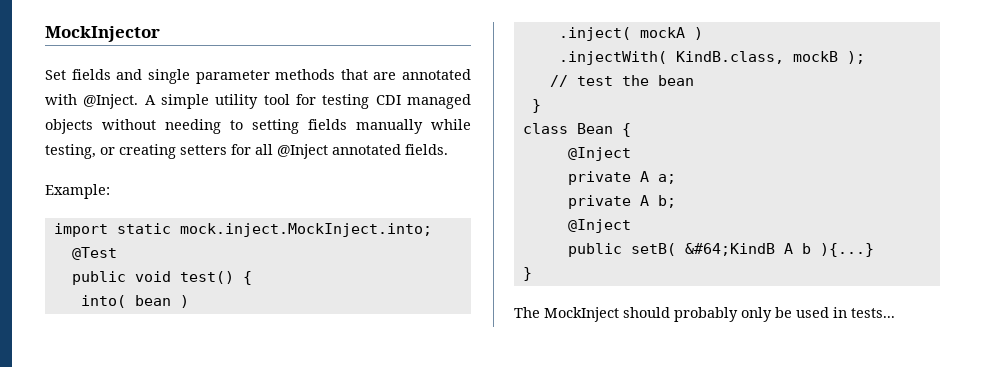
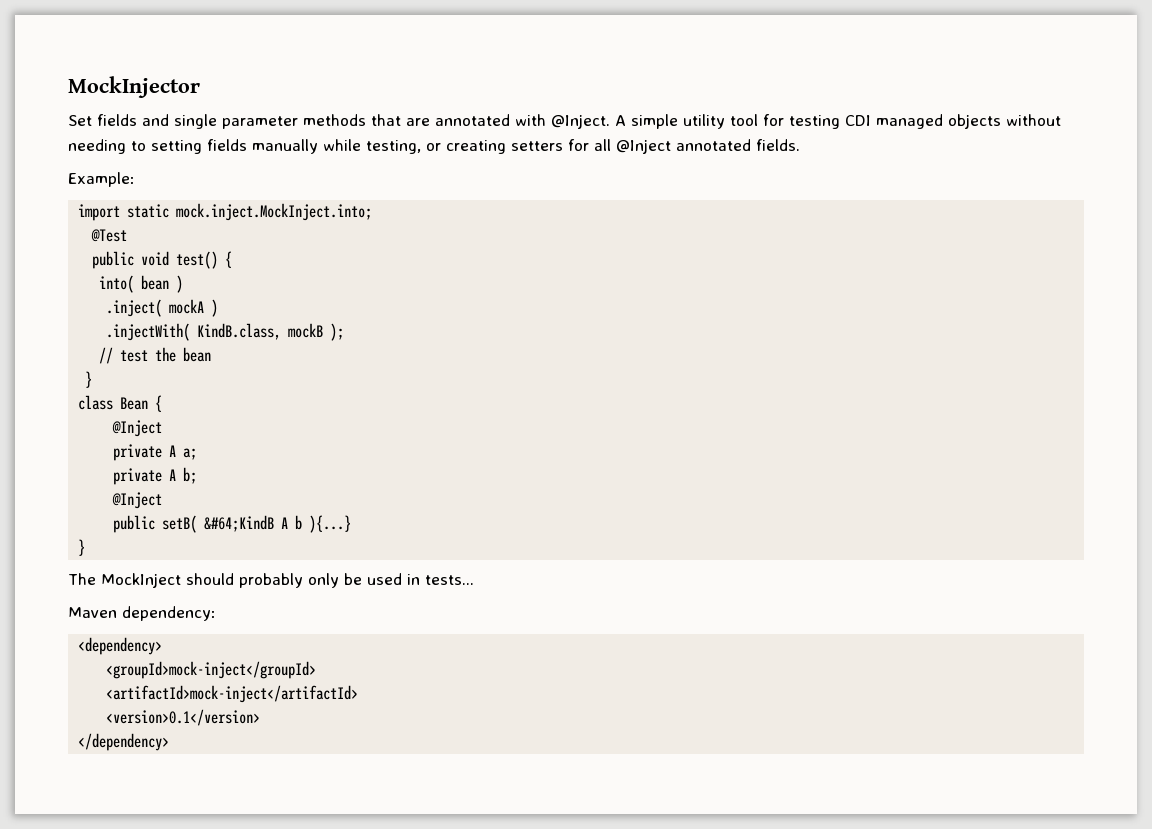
+ Maven dependency:
+ <dependency>
+ <groupId>mock-inject</groupId>
+ <artifactId>mock-inject</artifactId>
+ <version>0.1</version>
+ </dependency>

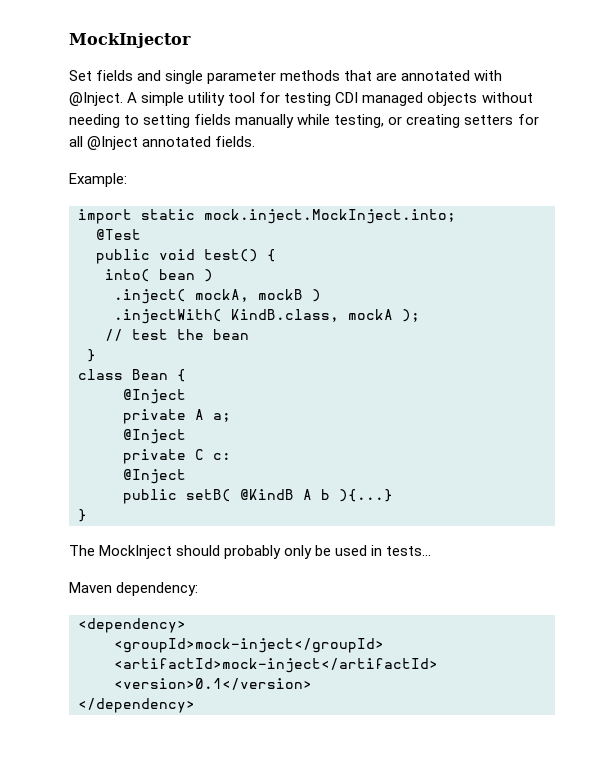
- .inject( mockA )
+ .inject( mockA, mockB )
- .injectWith( KindB.class, mockB );
+ .injectWith( KindB.class, mockA );
  private A a;
- private A b;
+ @Inject
+ private C c:
- public setB( &#64;KindB A b ){...}
+ public setB( @KindB A b ){...}

